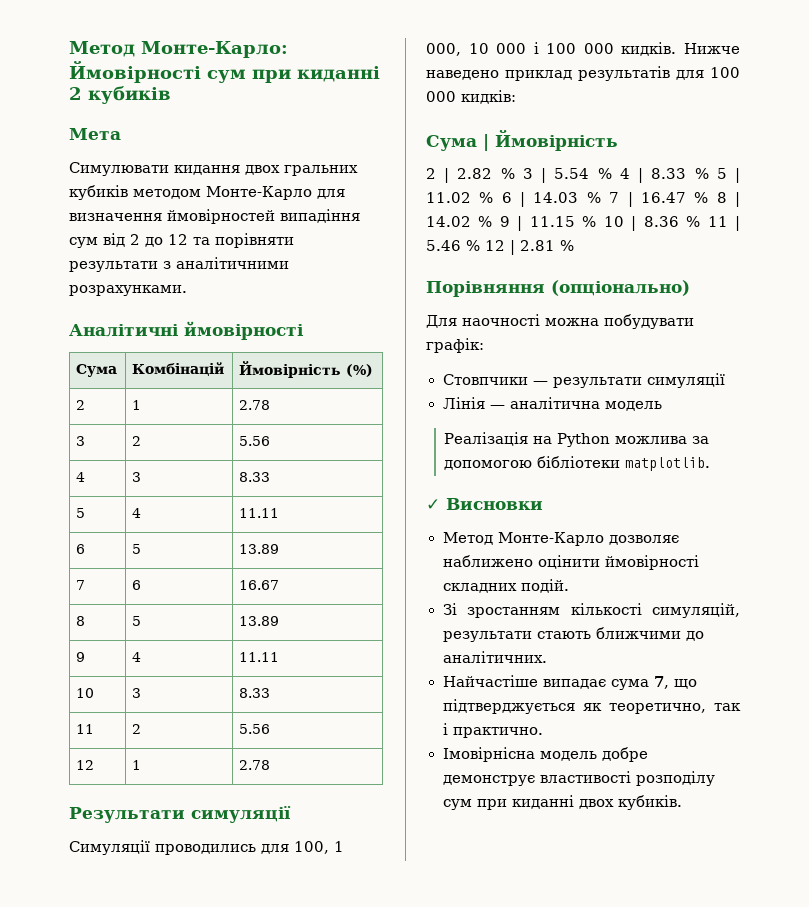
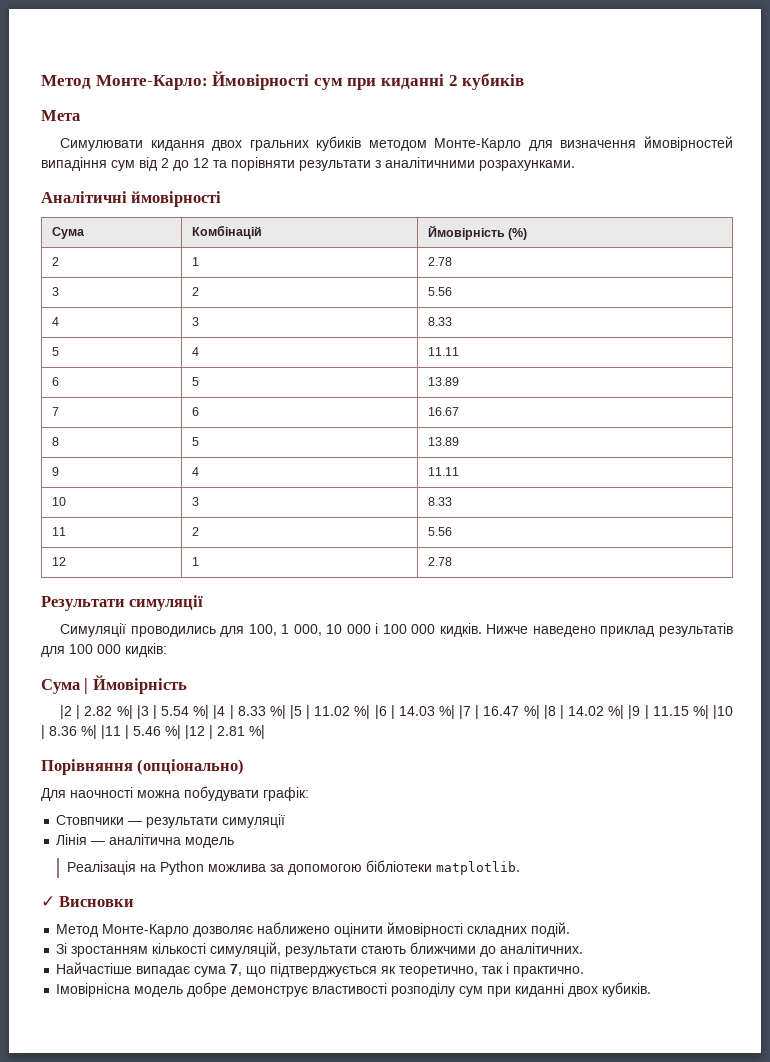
- 2 | 2.82 % 3 | 5.54 % 4 | 8.33 % 5 | 11.02 % 6 | 14.03 % 7 | 16.47 % 8 | 14.02 % 9 | 11.15 % 10 | 8.36 % 11 | 5.46 % 12 | 2.81 %
+ |2 | 2.82 %| |3 | 5.54 %| |4 | 8.33 %| |5 | 11.02 %| |6 | 14.03 %| |7 | 16.47 %| |8 | 14.02 %| |9 | 11.15 %| |10 | 8.36 %| |11 | 5.46 %| |12 | 2.81 %|

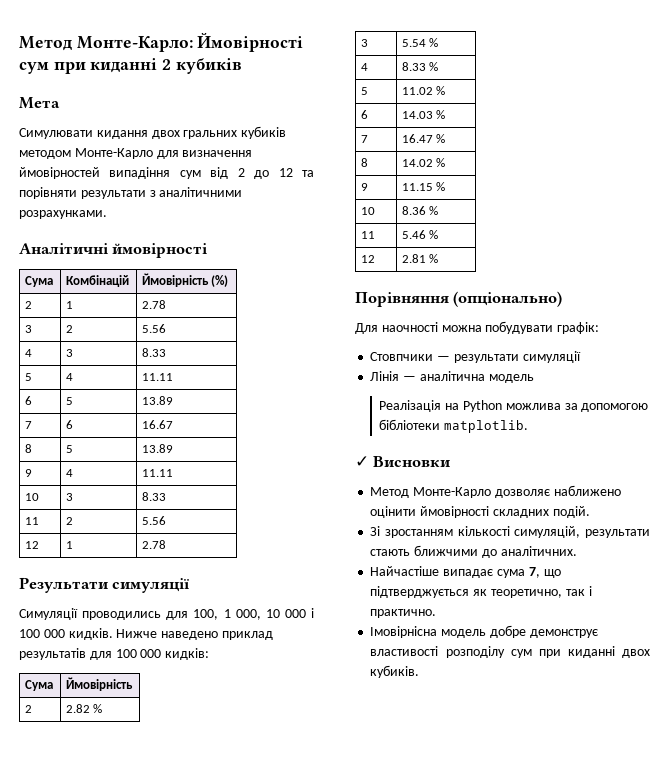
  Сума | Ймовірність
- |2 | 2.82 %| |3 | 5.54 %| |4 | 8.33 %| |5 | 11.02 %| |6 | 14.03 %| |7 | 16.47 %| |8 | 14.02 %| |9 | 11.15 %| |10 | 8.36 %| |11 | 5.46 %| |12 | 2.81 %|
+ 2 | 2.82 %
+ 3 | 5.54 %
+ 4 | 8.33 %
+ 5 | 11.02 %
+ 6 | 14.03 %
+ 7 | 16.47 %
+ 8 | 14.02 %
+ 9 | 11.15 %
+ 10 | 8.36 %
+ 11 | 5.46 %
+ 12 | 2.81 %

